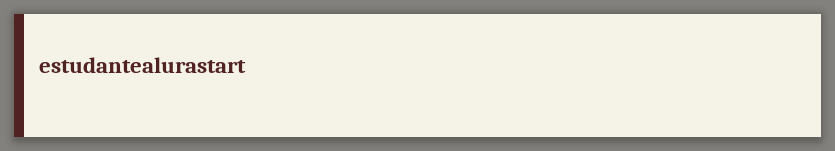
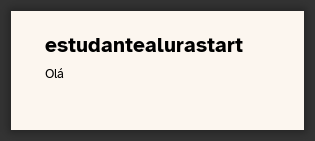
+ Olá

